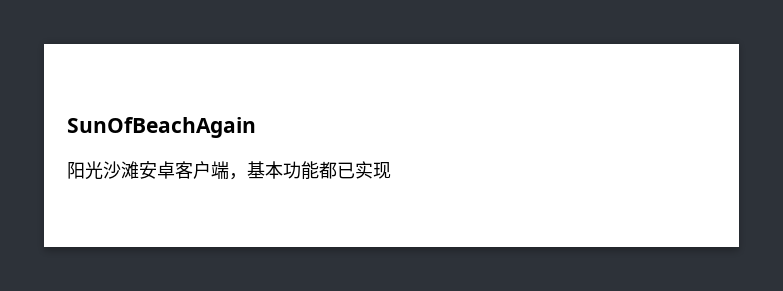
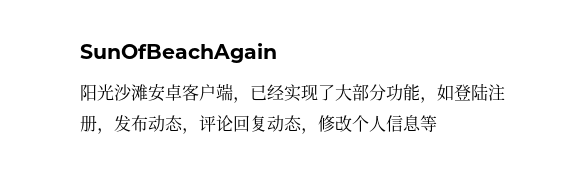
- 阳光沙滩安卓客户端，基本功能都已实现
+ 阳光沙滩安卓客户端，已经实现了大部分功能，如登陆注册，发布动态，评论回复动态，修改个人信息等

